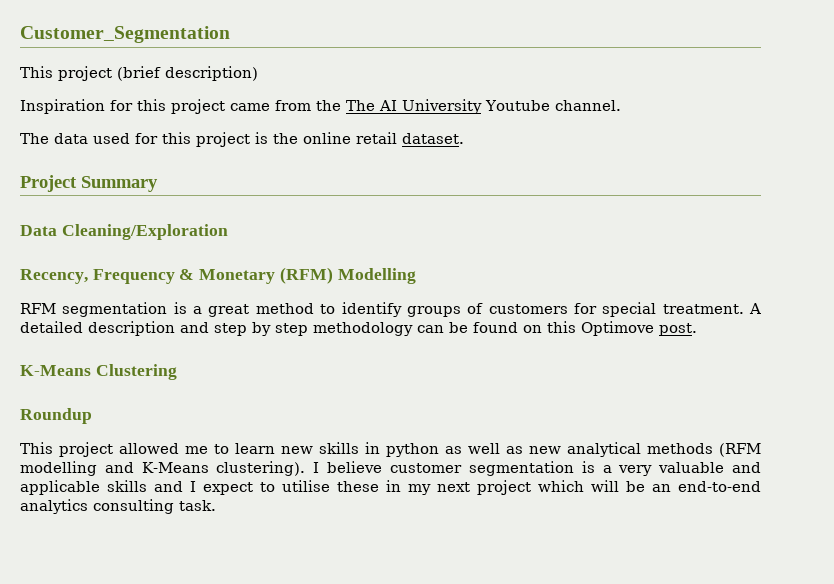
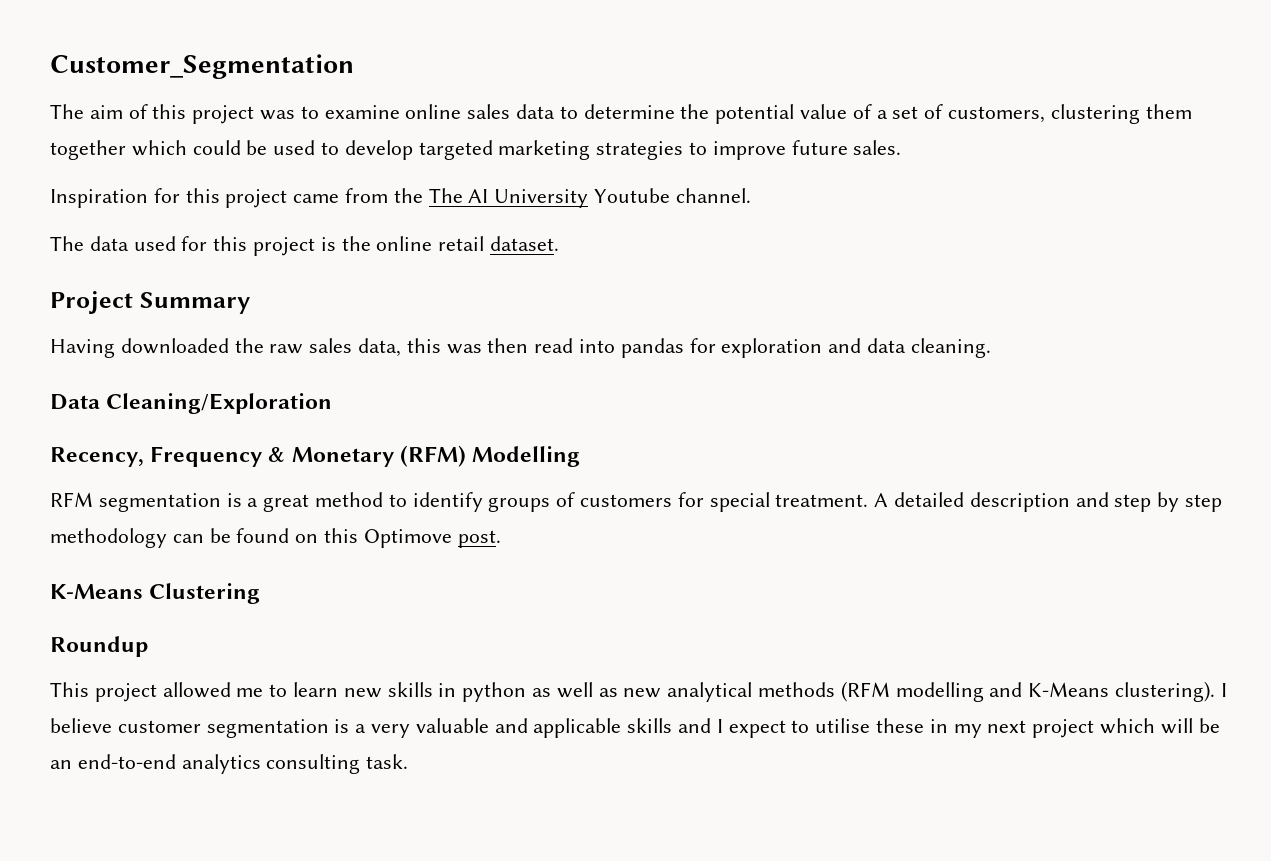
- This project (brief description)
+ The aim of this project was to examine online sales data to determine the potential value of a set of customers, clustering them together which could be used to develop targeted marketing strategies to improve future sales.
+ Having downloaded the raw sales data, this was then read into pandas for exploration and data cleaning.

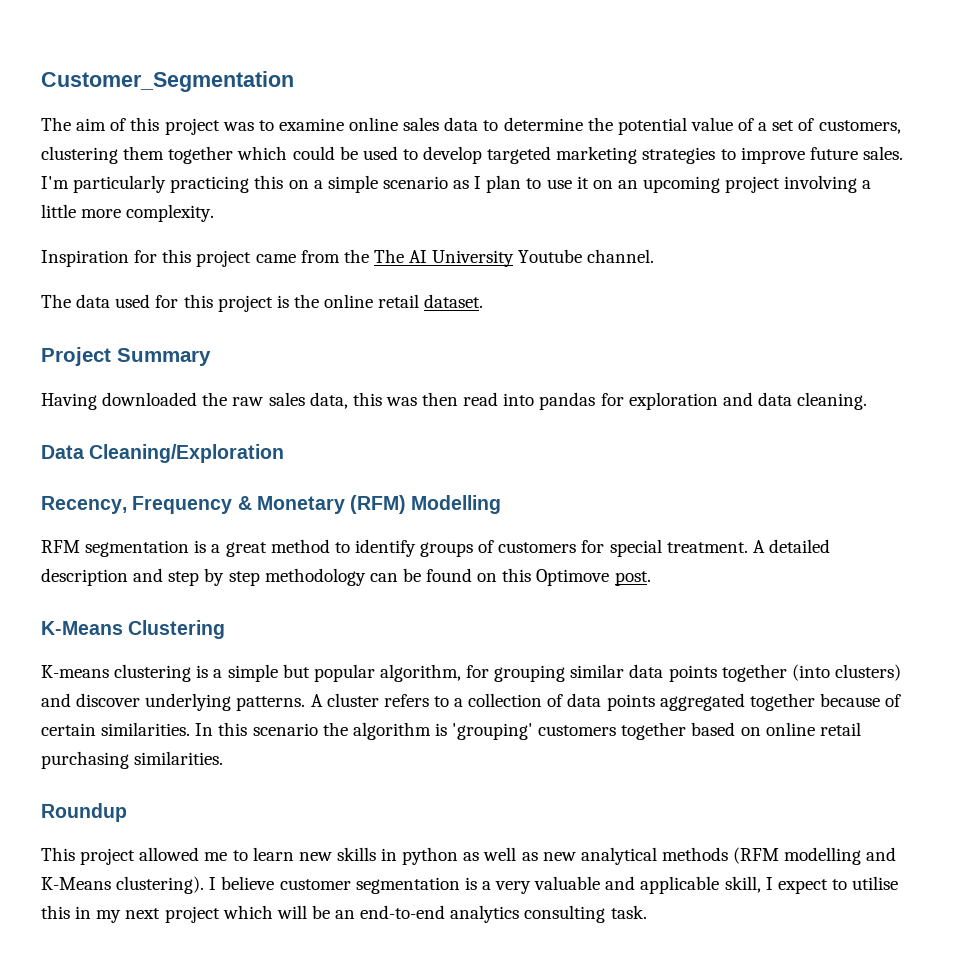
+ I'm particularly practicing this on a simple scenario as I plan to use it on an upcoming project involving a little more complexity.
+ K-means clustering is a simple but popular algorithm, for grouping similar data points together (into clusters) and discover underlying patterns. A cluster refers to a collection of data points aggregated together because of certain similarities. In this scenario the algorithm is 'grouping' customers together based on online retail purchasing similarities.
- I believe customer segmentation is a very valuable and applicable skills and I expect to utilise these in my next project which will be an end-to-end analytics consulting task.
+ I believe customer segmentation is a very valuable and applicable skill, I expect to utilise this in my next project which will be an end-to-end analytics consulting task.

